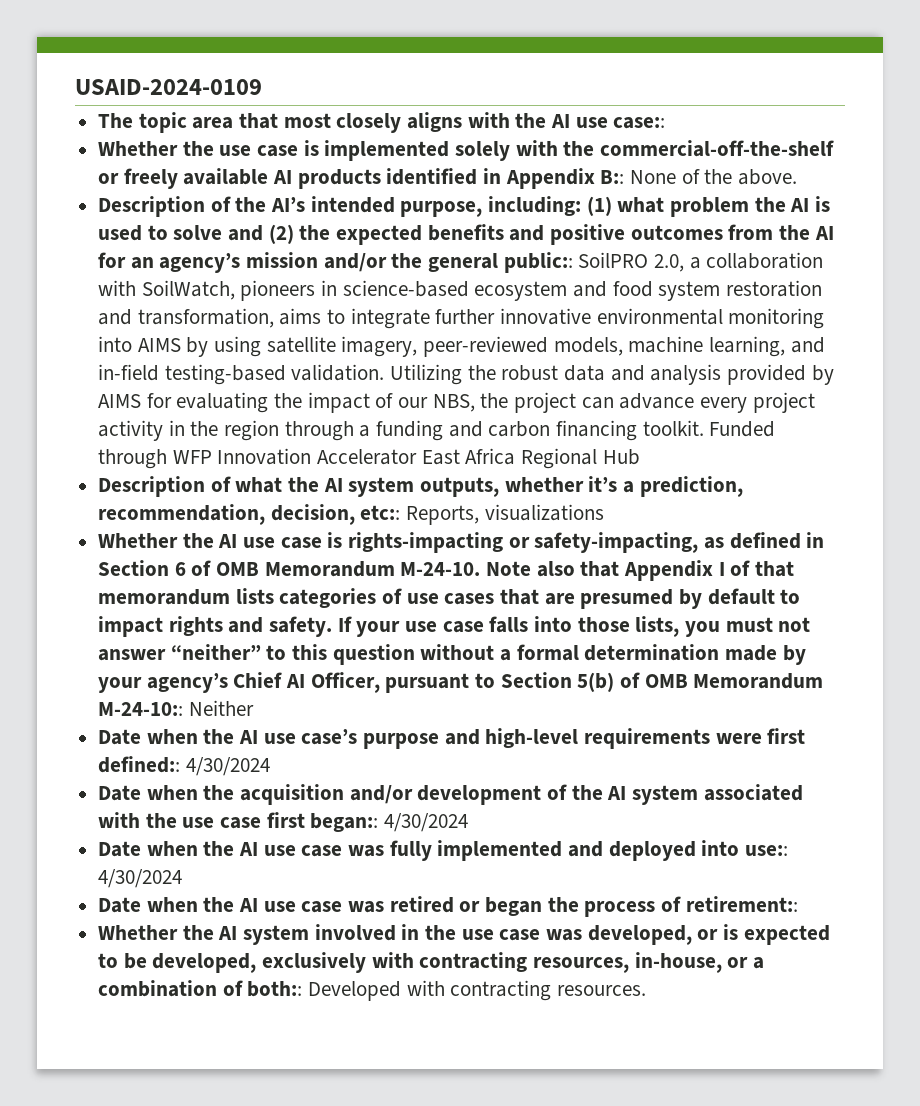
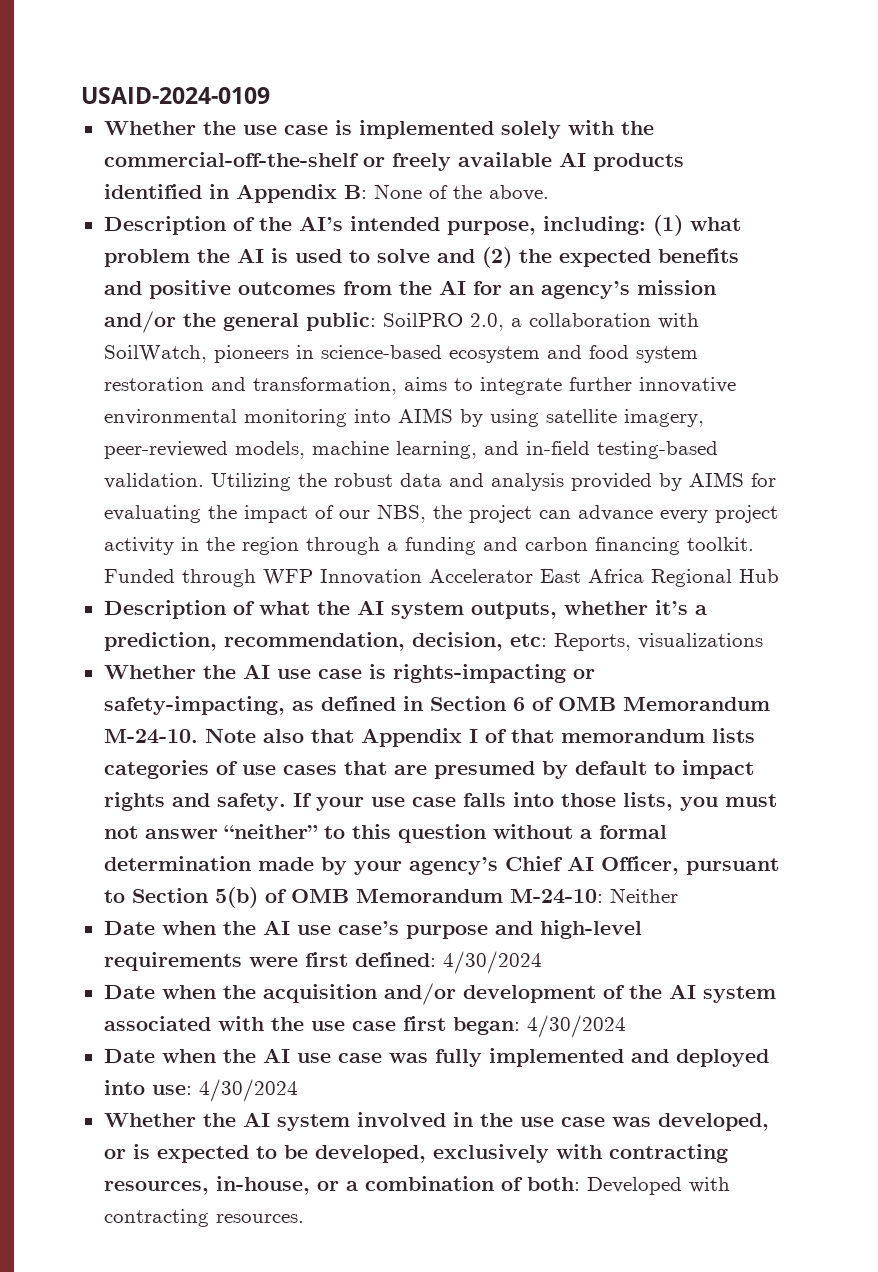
- The topic area that most closely aligns with the AI use case::
- Whether the use case is implemented solely with the commercial-off-the-shelf or freely available AI products identified in Appendix B:: None of the above.
+ Whether the use case is implemented solely with the commercial-off-the-shelf or freely available AI products identified in Appendix B: None of the above.
- (1) what problem the AI is used to solve and (2) the expected benefits and positive outcomes from the AI for an agency’s mission and/or the general public::
+ (1) what problem the AI is used to solve and (2) the expected benefits and positive outcomes from the AI for an agency’s mission and/or the general public:
- Description of what the AI system outputs, whether it’s a prediction, recommendation, decision, etc:: Reports, visualizations
+ Description of what the AI system outputs, whether it’s a prediction, recommendation, decision, etc: Reports, visualizations
- If your use case falls into those lists, you must not answer “neither” to this question without a formal determination made by your agency’s Chief AI Officer, pursuant to Section 5(b) of OMB Memorandum M-24-10:: Neither
+ If your use case falls into those lists, you must not answer “neither” to this question without a formal determination made by your agency’s Chief AI Officer, pursuant to Section 5(b) of OMB Memorandum M-24-10: Neither
- Date when the AI use case’s purpose and high-level requirements were first defined:: 4/30/2024
+ Date when the AI use case’s purpose and high-level requirements were first defined: 4/30/2024
- Date when the acquisition and/or development of the AI system associated with the use case first began:: 4/30/2024
+ Date when the acquisition and/or development of the AI system associated with the use case first began: 4/30/2024
- Date when the AI use case was fully implemented and deployed into use:: 4/30/2024
- Date when the AI use case was retired or began the process of retirement::
+ Date when the AI use case was fully implemented and deployed into use: 4/30/2024
- Whether the AI system involved in the use case was developed, or is expected to be developed, exclusively with contracting resources, in-house, or a combination of both:: Developed with contracting resources.
+ Whether the AI system involved in the use case was developed, or is expected to be developed, exclusively with contracting resources, in-house, or a combination of both: Developed with contracting resources.

